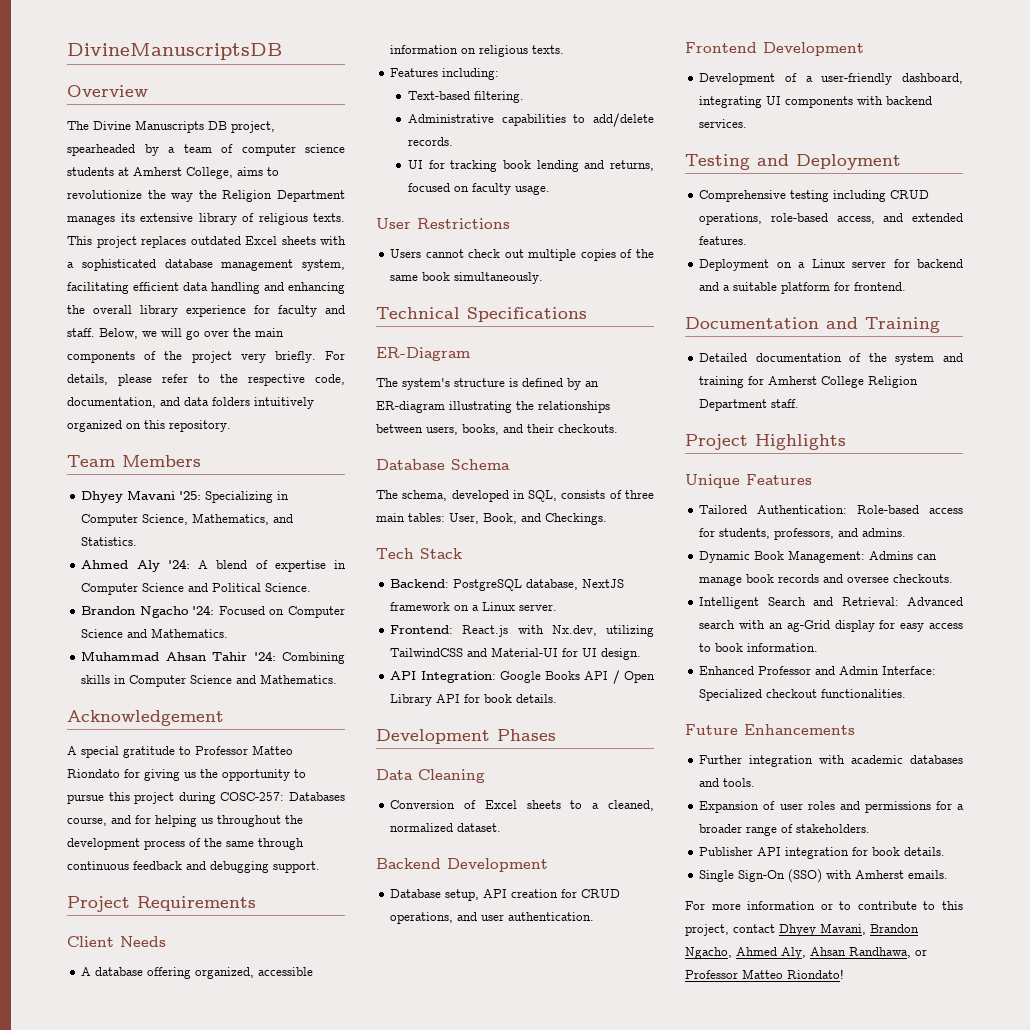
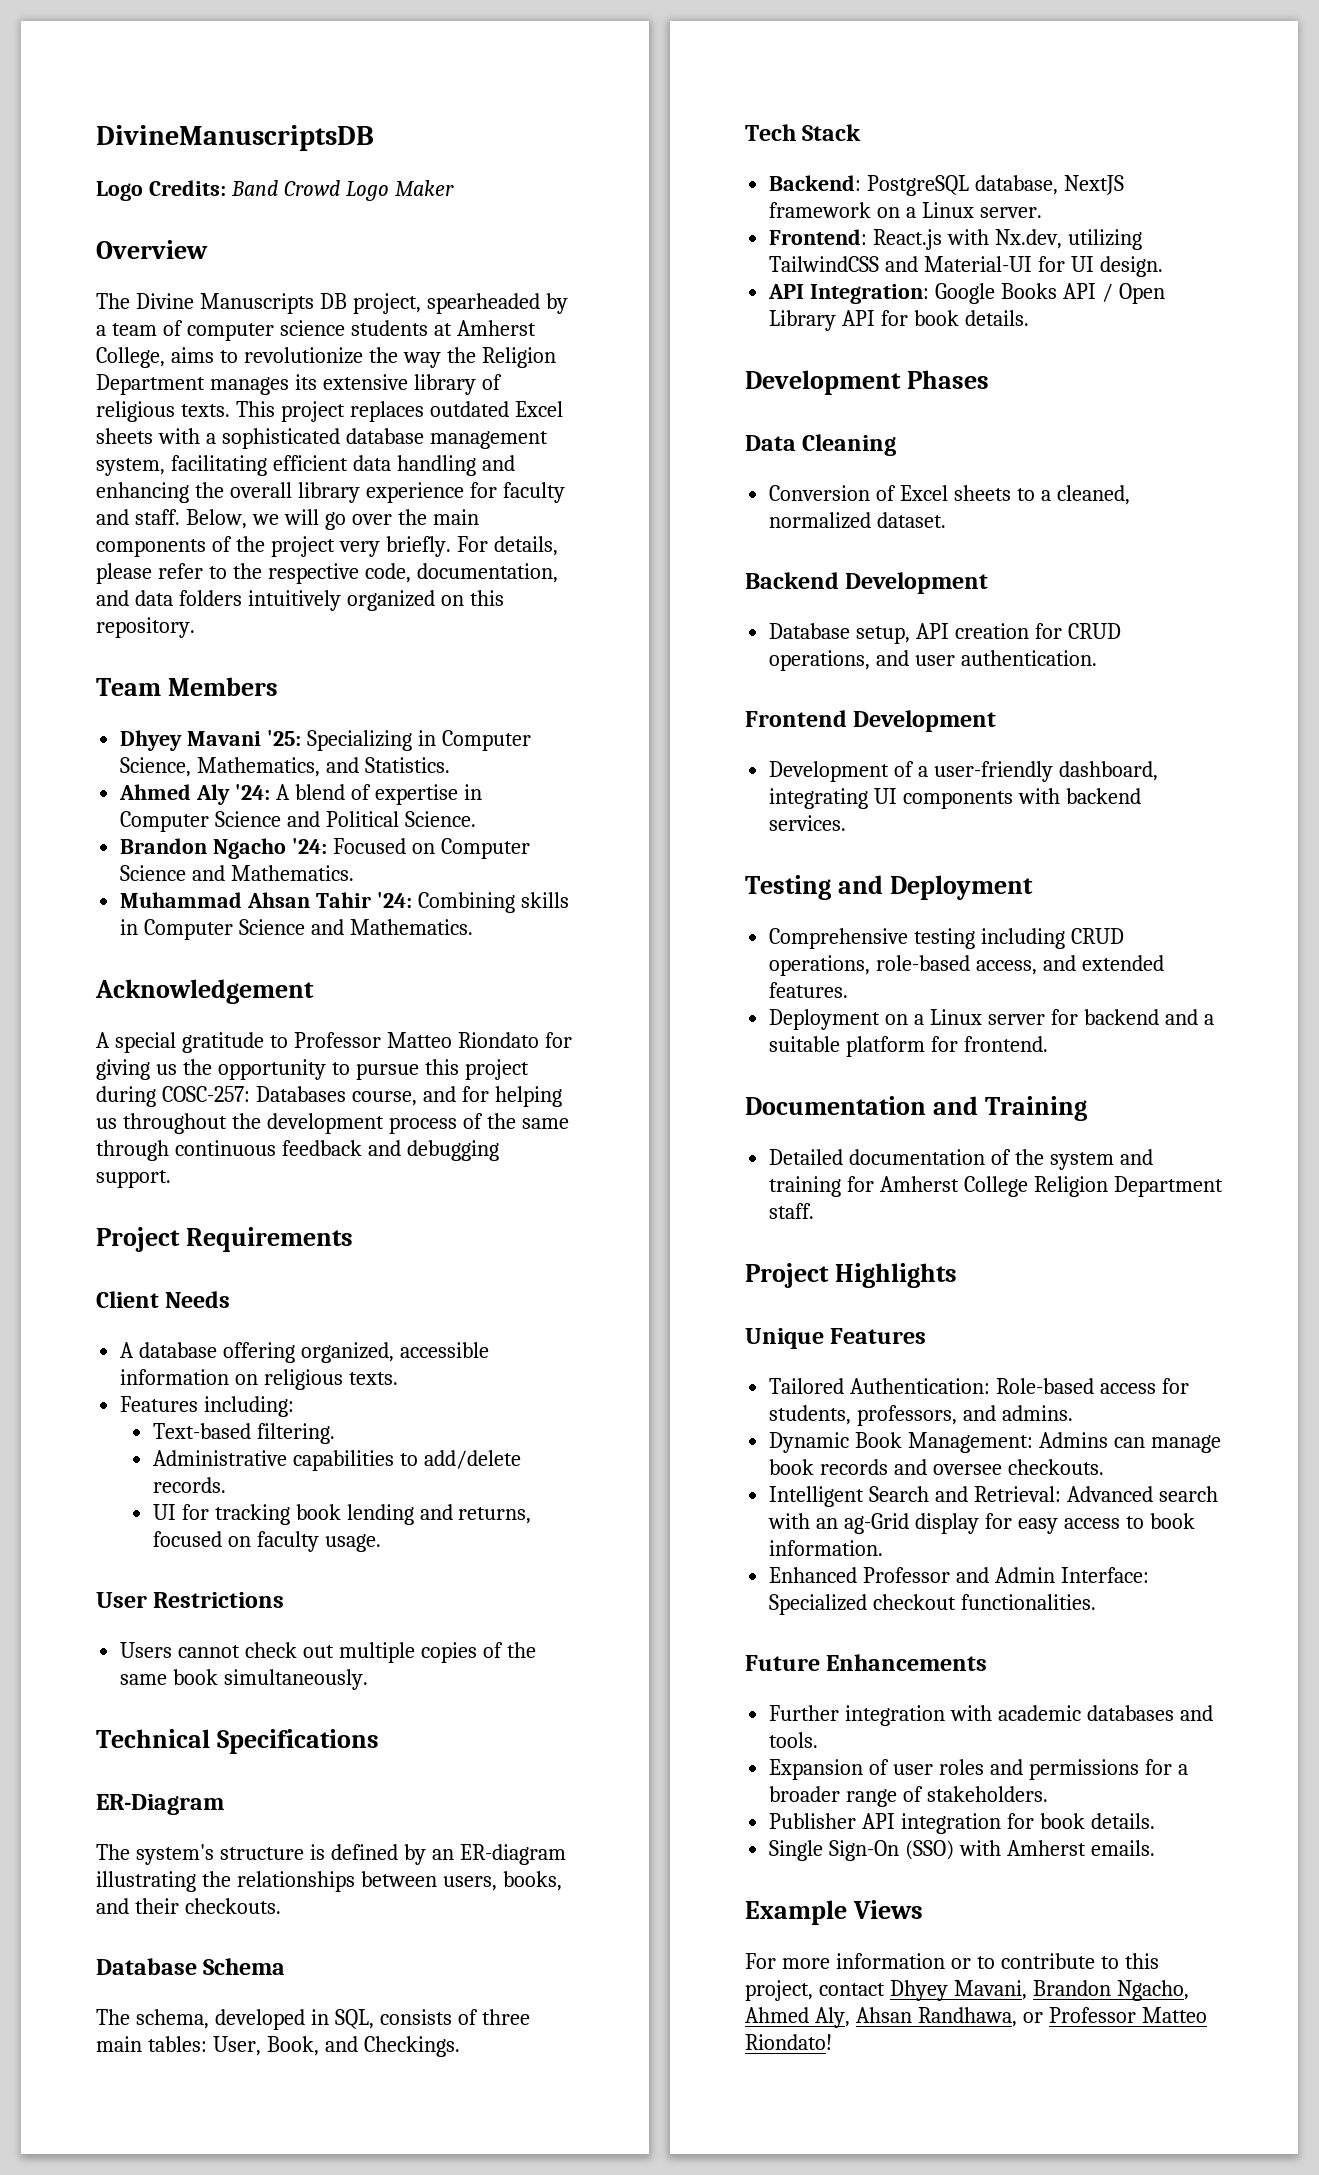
+ Logo Credits: Band Crowd Logo Maker
+ Example Views

